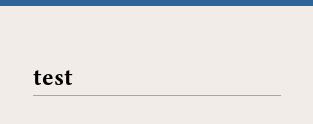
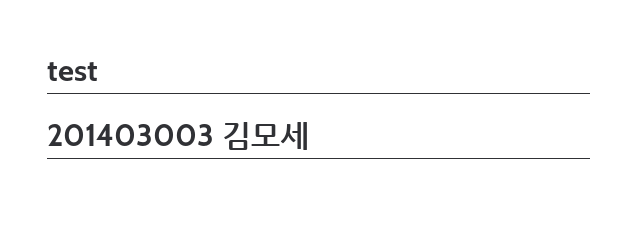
+ 201403003 김모세

